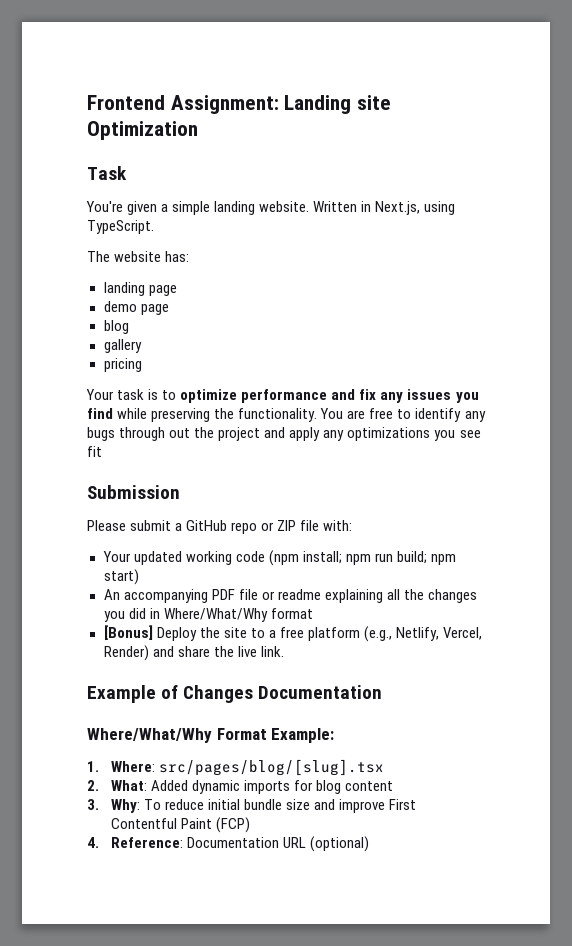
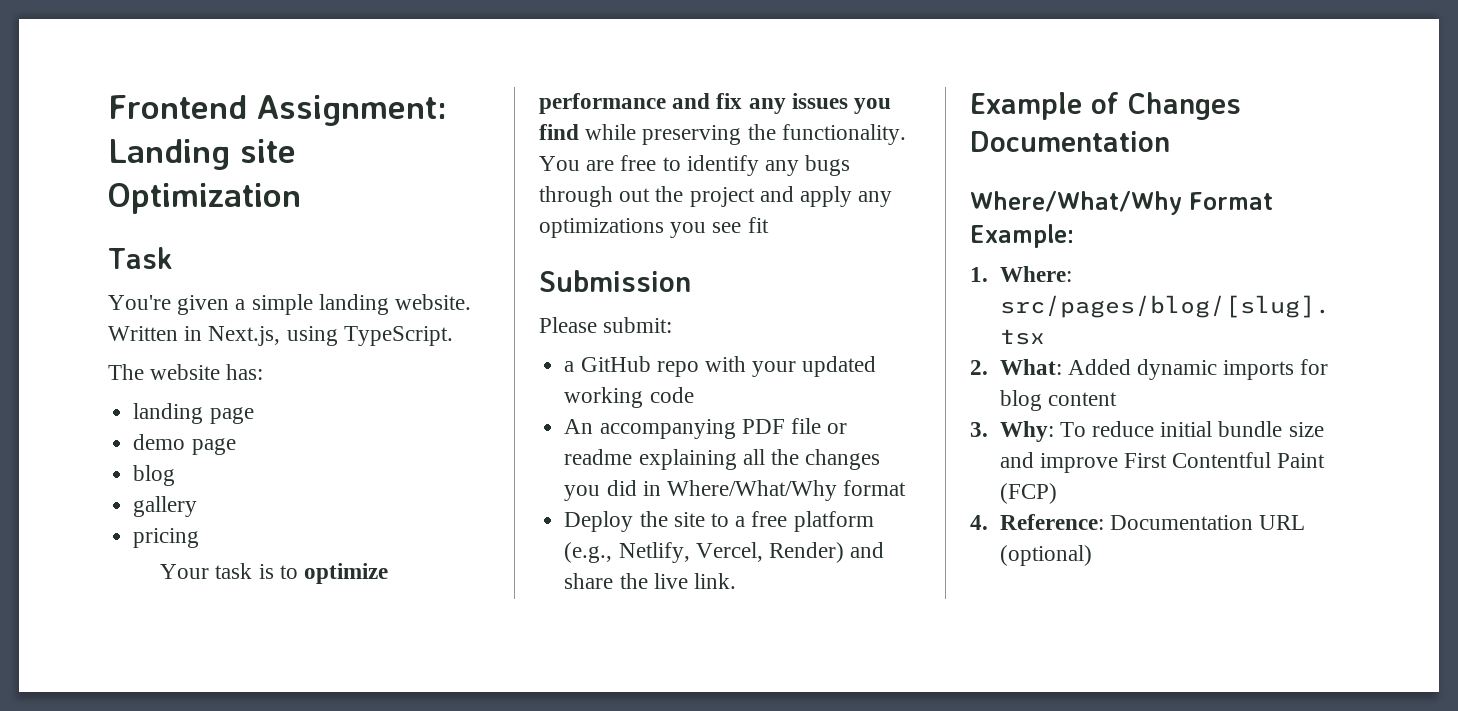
- Please submit a GitHub repo or ZIP file with:
- Your updated working code (npm install; npm run build; npm start)
+ Please submit:
+ a GitHub repo with your updated working code
- [Bonus] Deploy the site to a free platform (e.g., Netlify, Vercel, Render) and share the live link.
+ Deploy the site to a free platform (e.g., Netlify, Vercel, Render) and share the live link.

